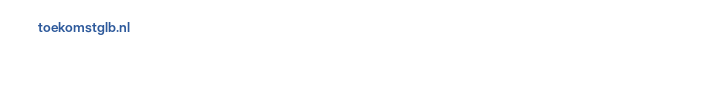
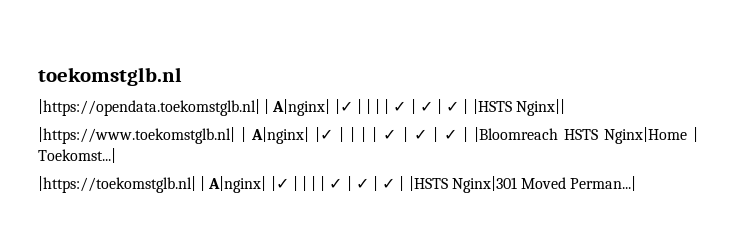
+ |https://opendata.toekomstglb.nl| | A|nginx| |✓ | | | | ✓ | ✓ | ✓ | |HSTS Nginx||
+ |https://www.toekomstglb.nl| | A|nginx| |✓ | | | | ✓ | ✓ | ✓ | |Bloomreach HSTS Nginx|Home | Toekomst...|
+ |https://toekomstglb.nl| | A|nginx| |✓ | | | | ✓ | ✓ | ✓ | |HSTS Nginx|301 Moved Perman...|

